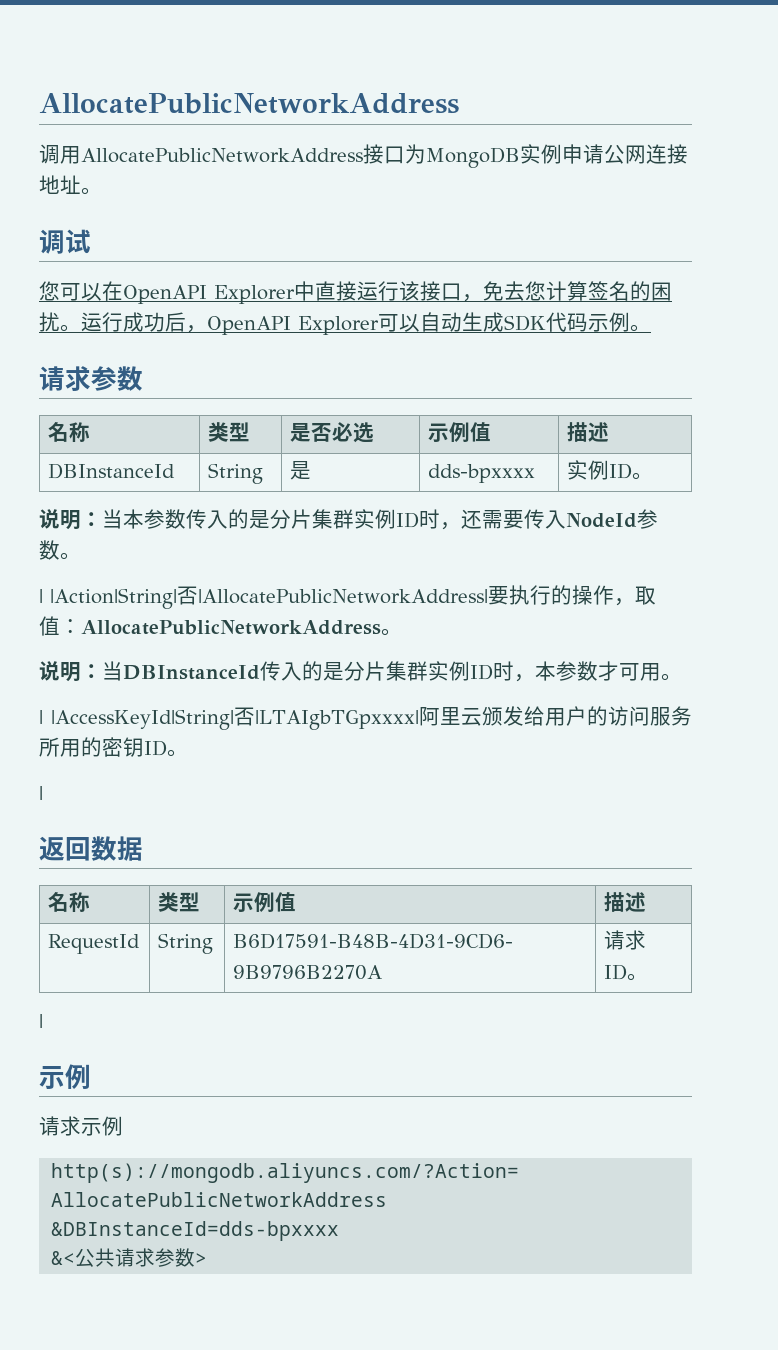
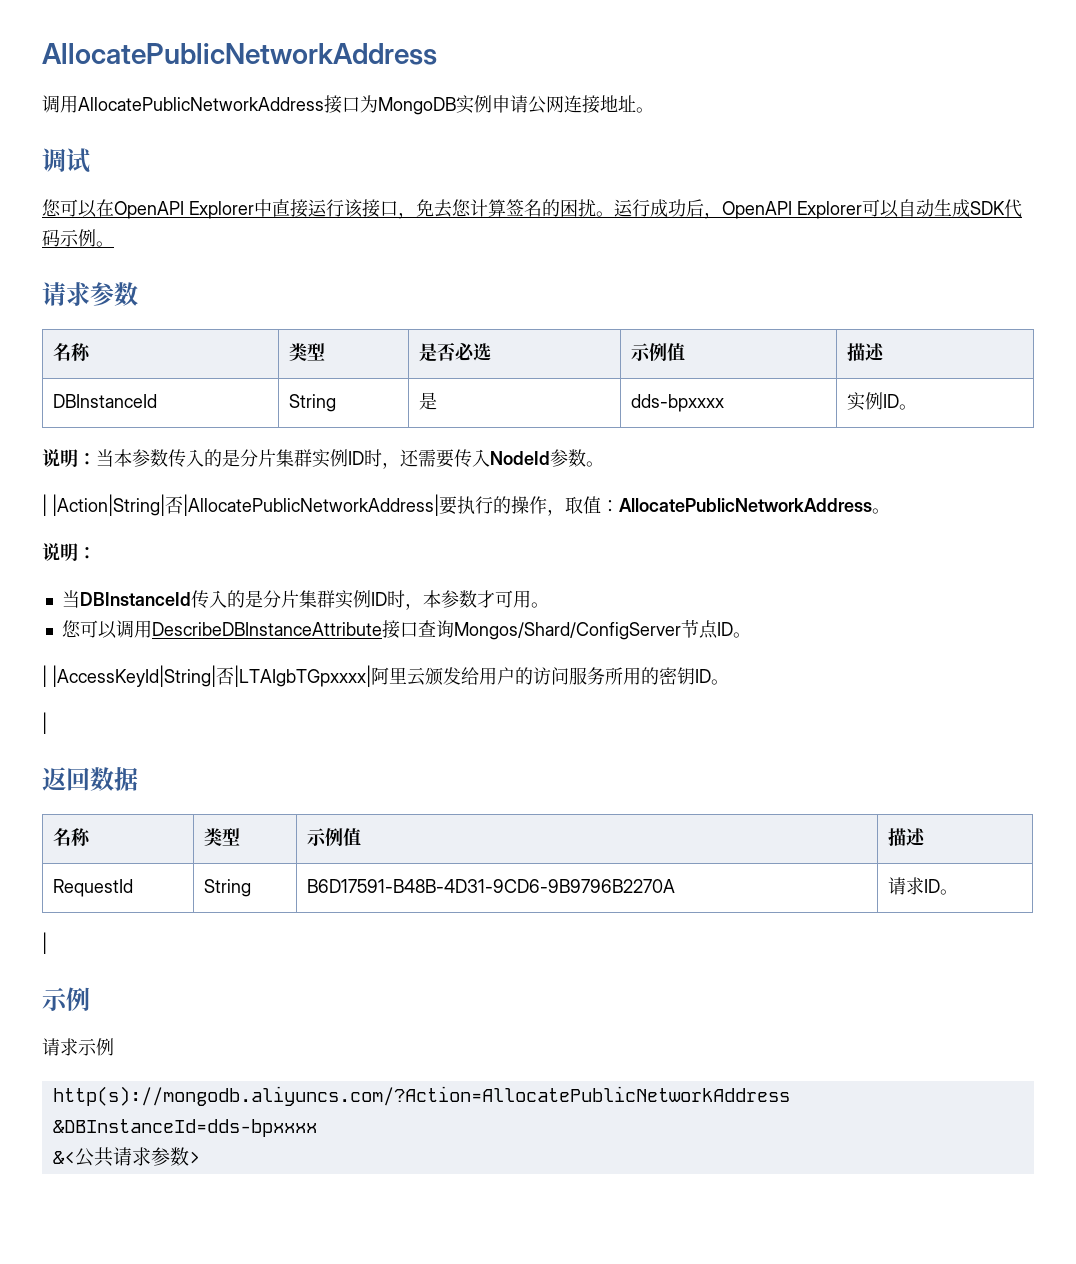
  | |Action|String|否|AllocatePublicNetworkAddress|要执行的操作，取值：AllocatePublicNetworkAddress。
- 说明：当DBInstanceId传入的是分片集群实例ID时，本参数才可用。
+ 说明：
+ 当DBInstanceId传入的是分片集群实例ID时，本参数才可用。
+ 您可以调用DescribeDBInstanceAttribute接口查询Mongos/Shard/ConfigServer节点ID。

